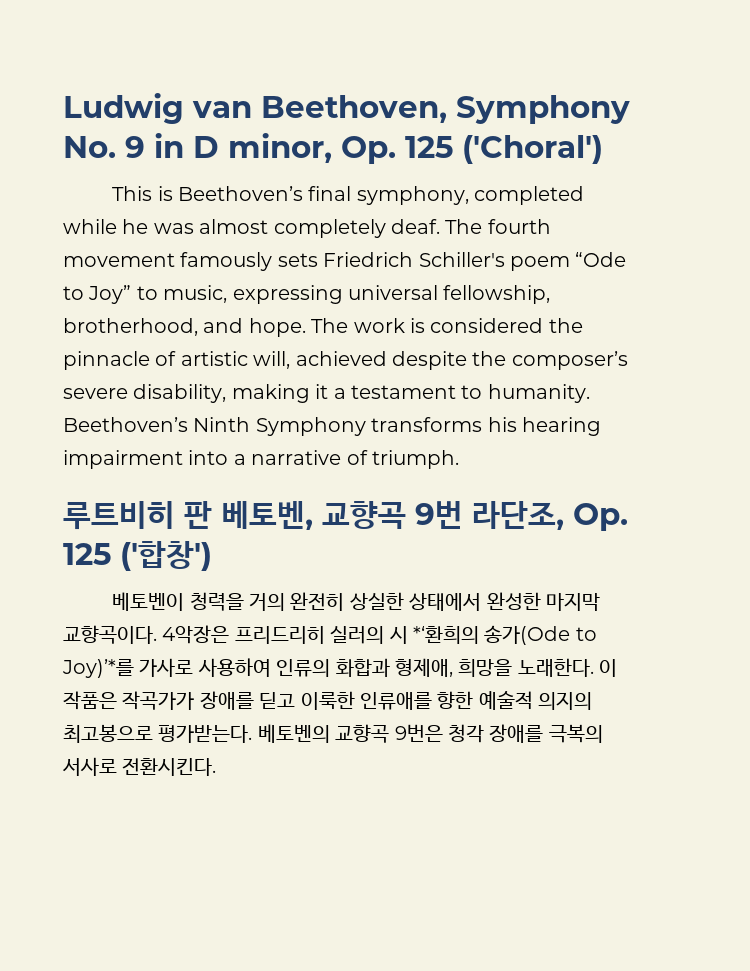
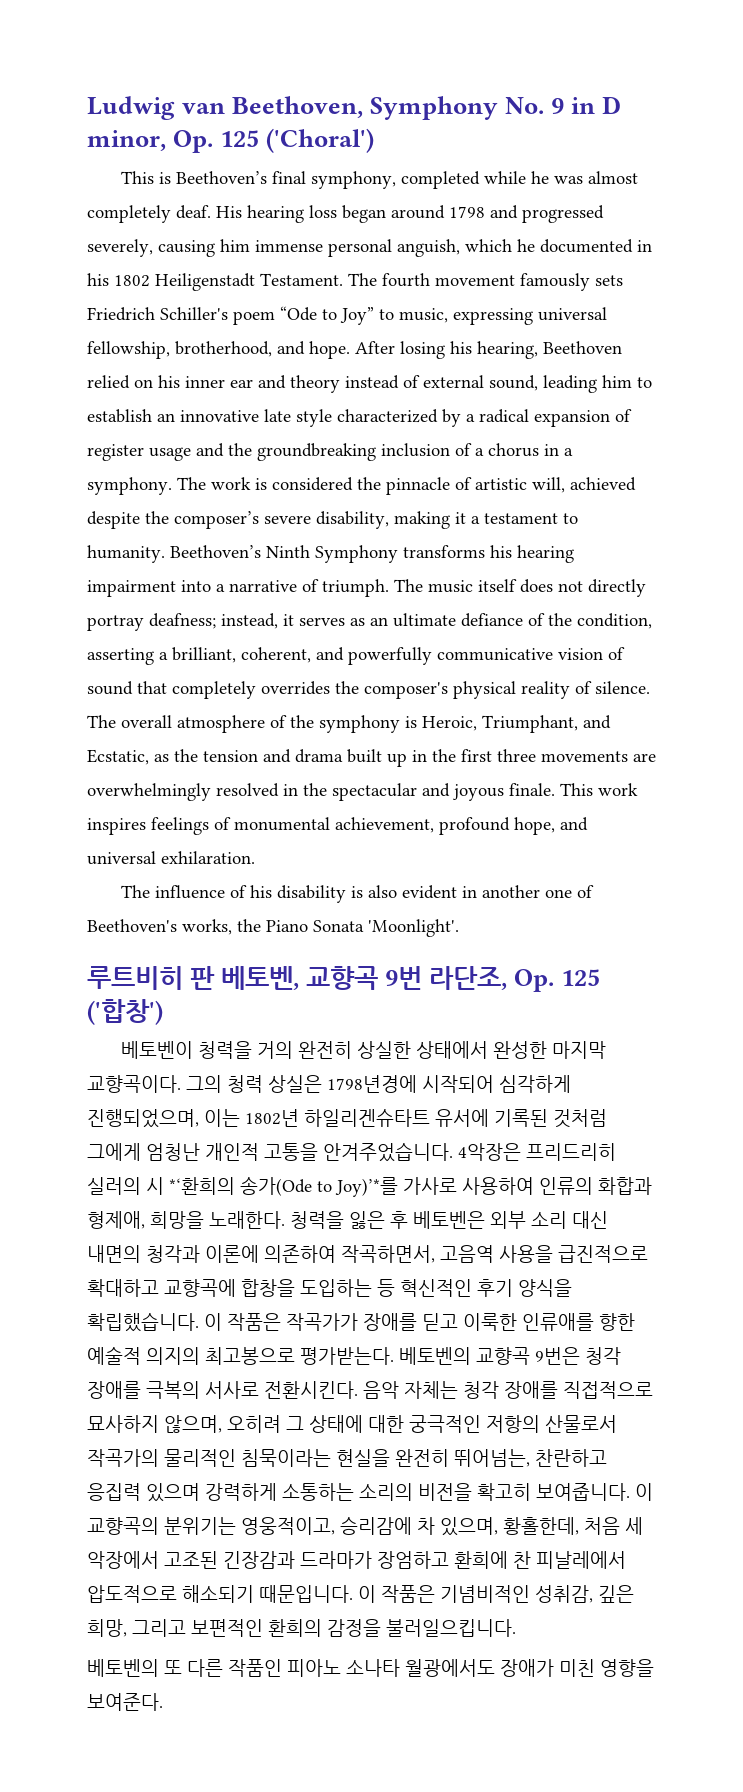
+ His hearing loss began around 1798 and progressed severely, causing him immense personal anguish, which he documented in his 1802 Heiligenstadt Testament.
+ After losing his hearing, Beethoven relied on his inner ear and theory instead of external sound, leading him to establish an innovative late style characterized by a radical expansion of register usage and the groundbreaking inclusion of a chorus in a symphony.
+ The music itself does not directly portray deafness; instead, it serves as an ultimate defiance of the condition, asserting a brilliant, coherent, and powerfully communicative vision of sound that completely overrides the composer's physical reality of silence. The overall atmosphere of the symphony is Heroic, Triumphant, and Ecstatic, as the tension and drama built up in the first three movements are overwhelmingly resolved in the spectacular and joyous finale. This work inspires feelings of monumental achievement, profound hope, and universal exhilaration.
+ The influence of his disability is also evident in another one of Beethoven's works, the Piano Sonata 'Moonlight'.
+ 그의 청력 상실은 1798년경에 시작되어 심각하게 진행되었으며, 이는 1802년 하일리겐슈타트 유서에 기록된 것처럼 그에게 엄청난 개인적 고통을 안겨주었습니다.
+ 청력을 잃은 후 베토벤은 외부 소리 대신 내면의 청각과 이론에 의존하여 작곡하면서, 고음역 사용을 급진적으로 확대하고 교향곡에 합창을 도입하는 등 혁신적인 후기 양식을 확립했습니다.
+ 음악 자체는 청각 장애를 직접적으로 묘사하지 않으며, 오히려 그 상태에 대한 궁극적인 저항의 산물로서 작곡가의 물리적인 침묵이라는 현실을 완전히 뛰어넘는, 찬란하고 응집력 있으며 강력하게 소통하는 소리의 비전을 확고히 보여줍니다. 이 교향곡의 분위기는 영웅적이고, 승리감에 차 있으며, 황홀한데, 처음 세 악장에서 고조된 긴장감과 드라마가 장엄하고 환희에 찬 피날레에서 압도적으로 해소되기 때문입니다. 이 작품은 기념비적인 성취감, 깊은 희망, 그리고 보편적인 환희의 감정을 불러일으킵니다.
+ 베토벤의 또 다른 작품인 피아노 소나타 월광에서도 장애가 미친 영향을 보여준다.

